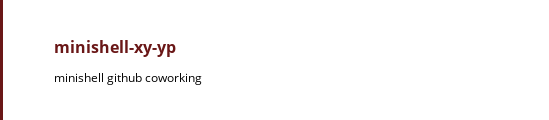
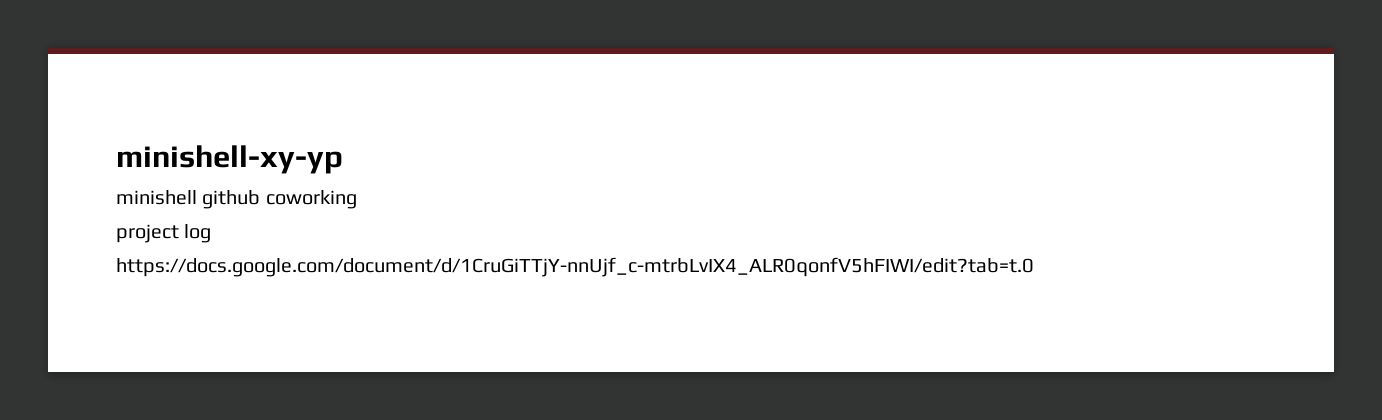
+ project log
+ https://docs.google.com/document/d/1CruGiTTjY-nnUjf_c-mtrbLvIX4_ALR0qonfV5hFIWI/edit?tab=t.0

